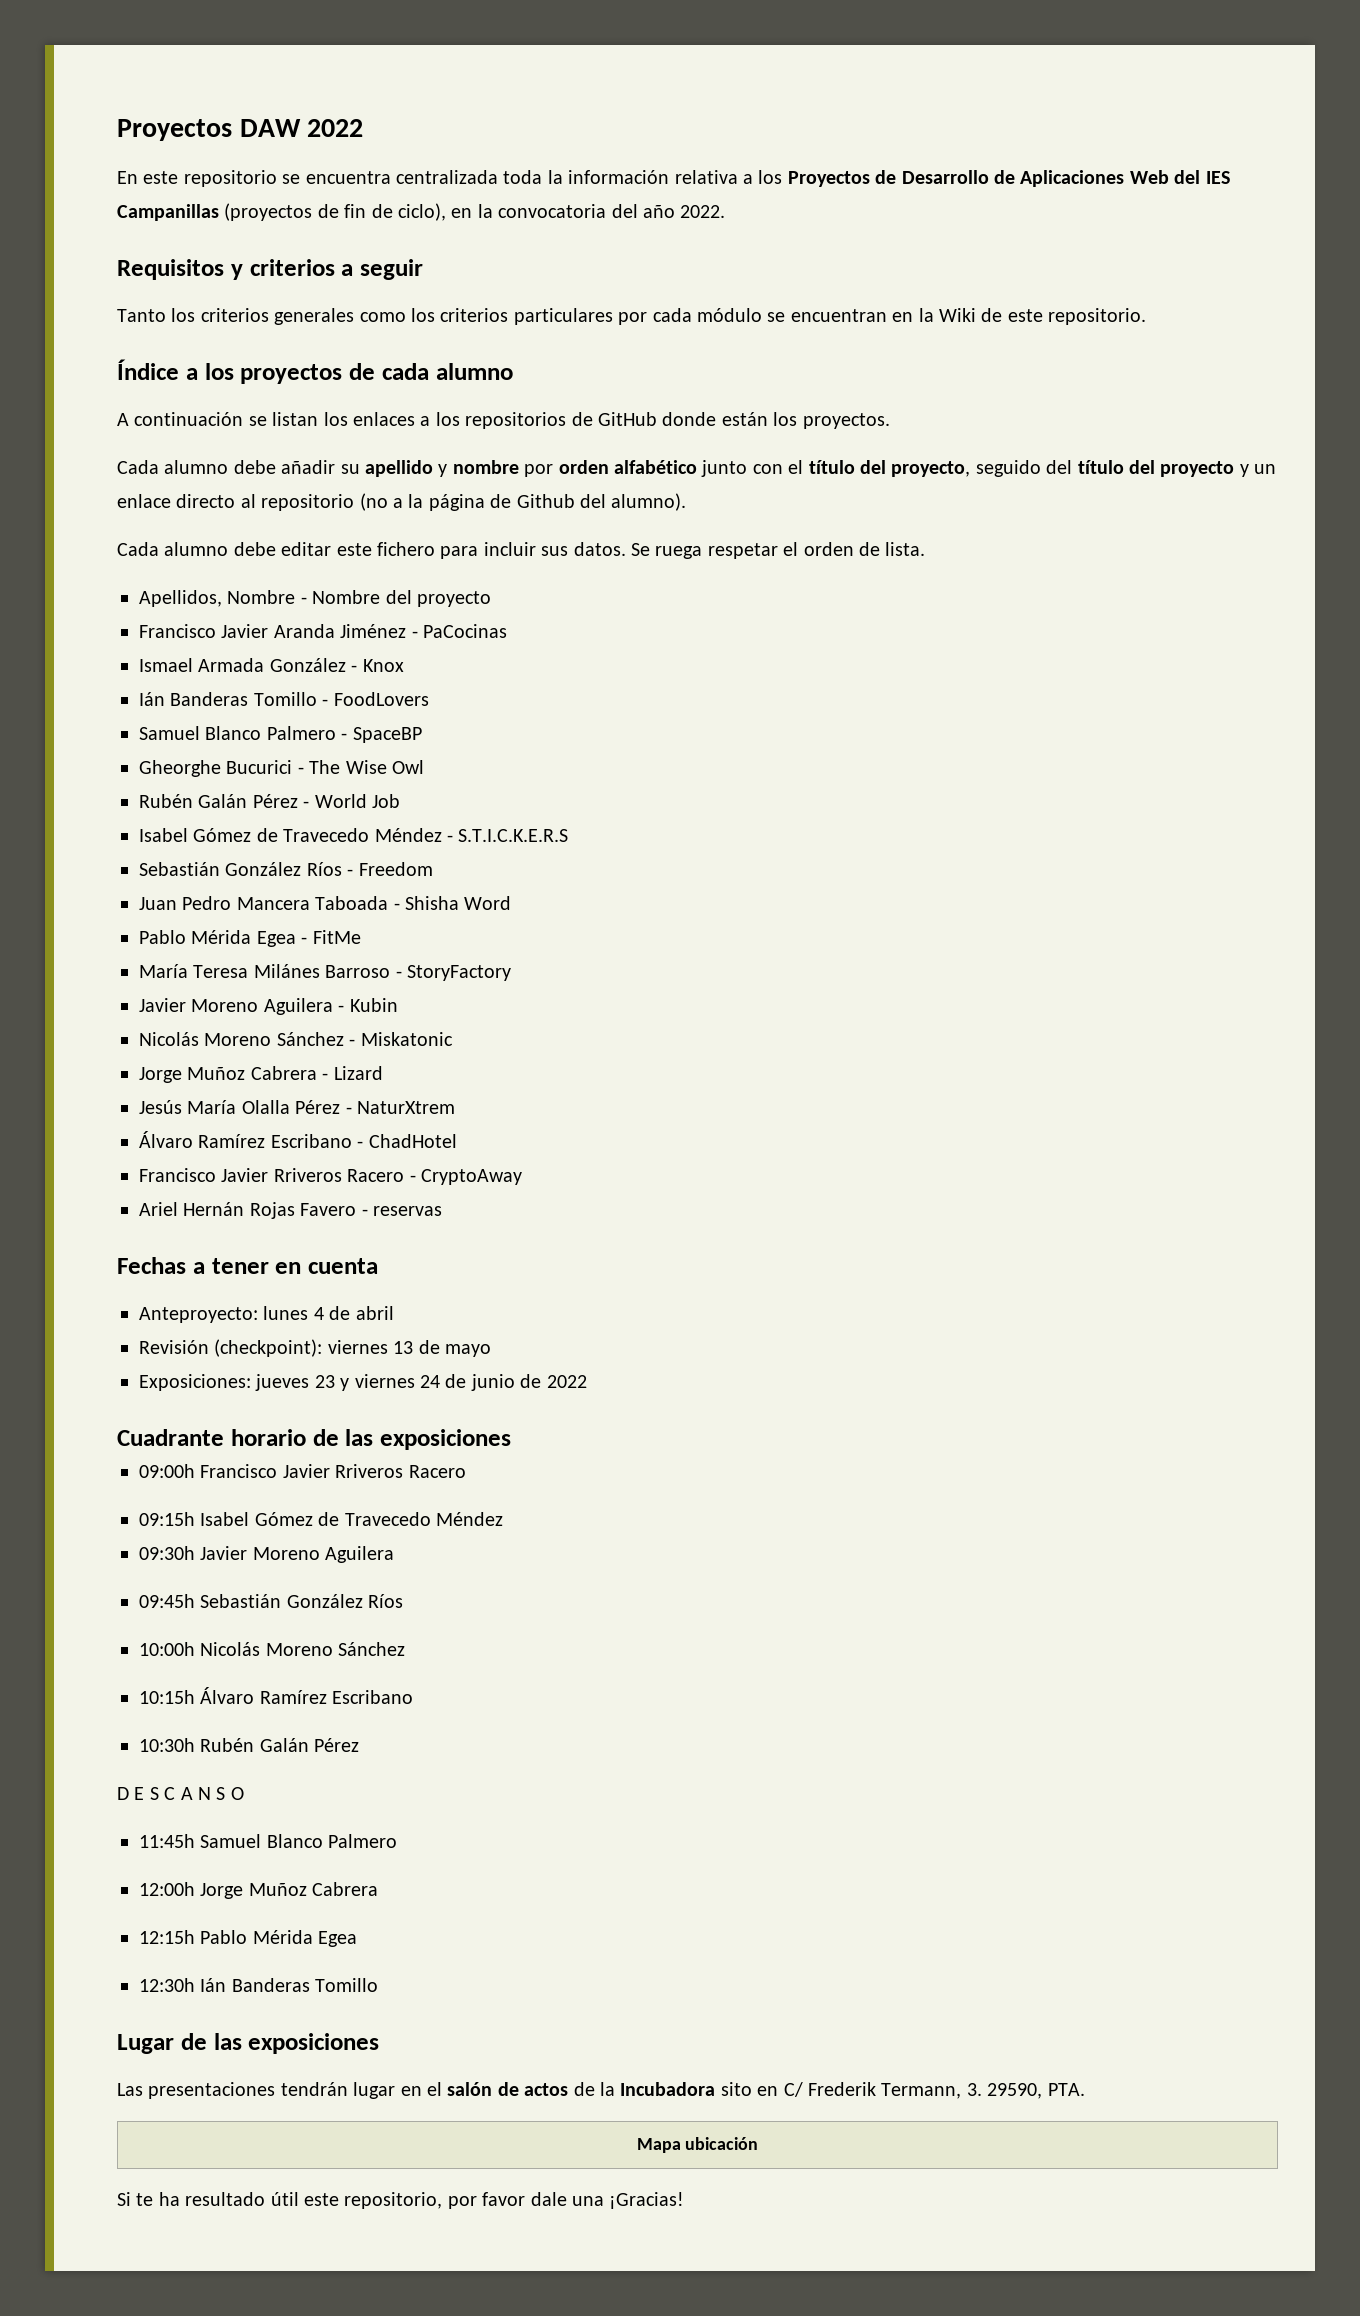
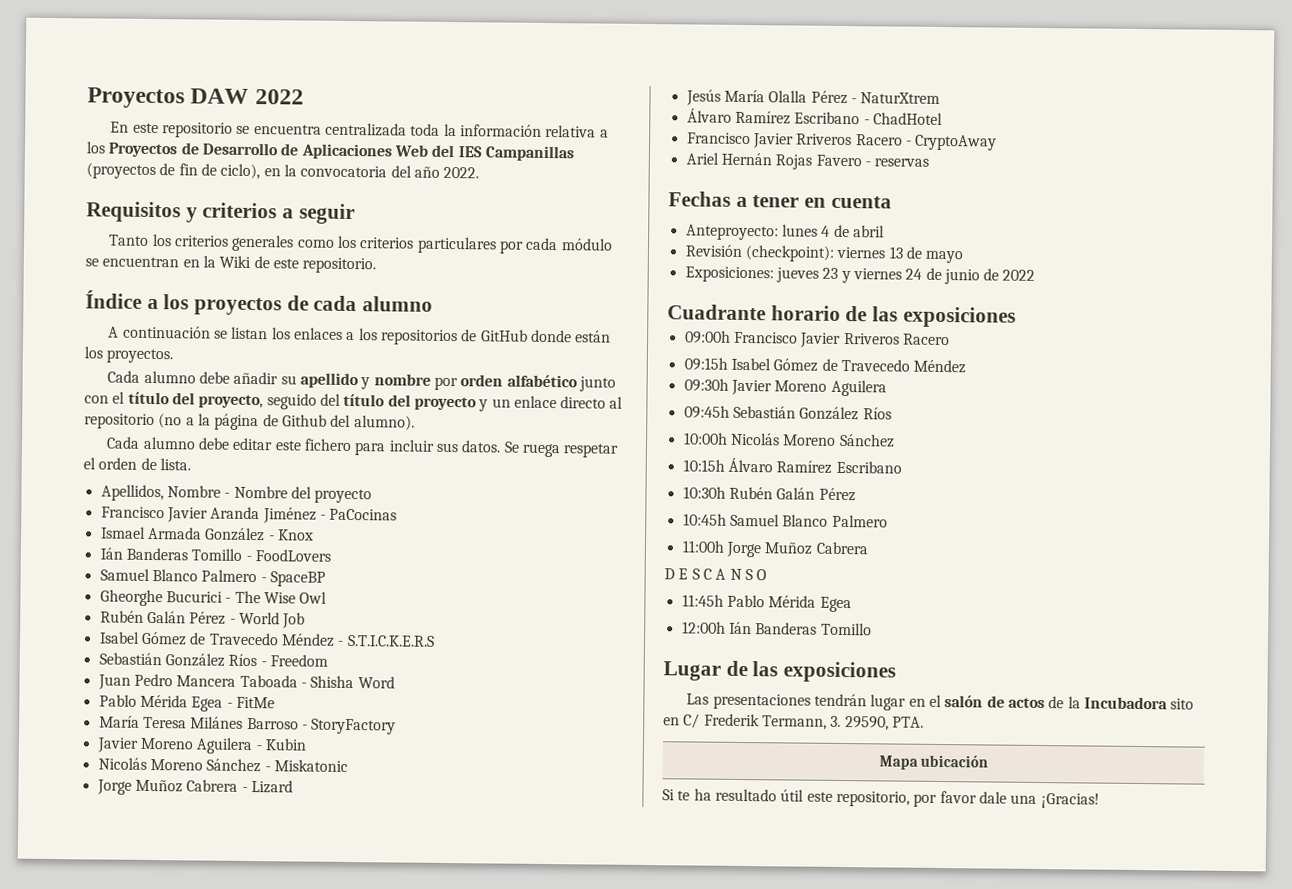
+ 10:45h Samuel Blanco Palmero
+ 11:00h Jorge Muñoz Cabrera
- 11:45h Samuel Blanco Palmero
- 12:00h Jorge Muñoz Cabrera
- 12:15h Pablo Mérida Egea
+ 11:45h Pablo Mérida Egea
- 12:30h Ián Banderas Tomillo
+ 12:00h Ián Banderas Tomillo

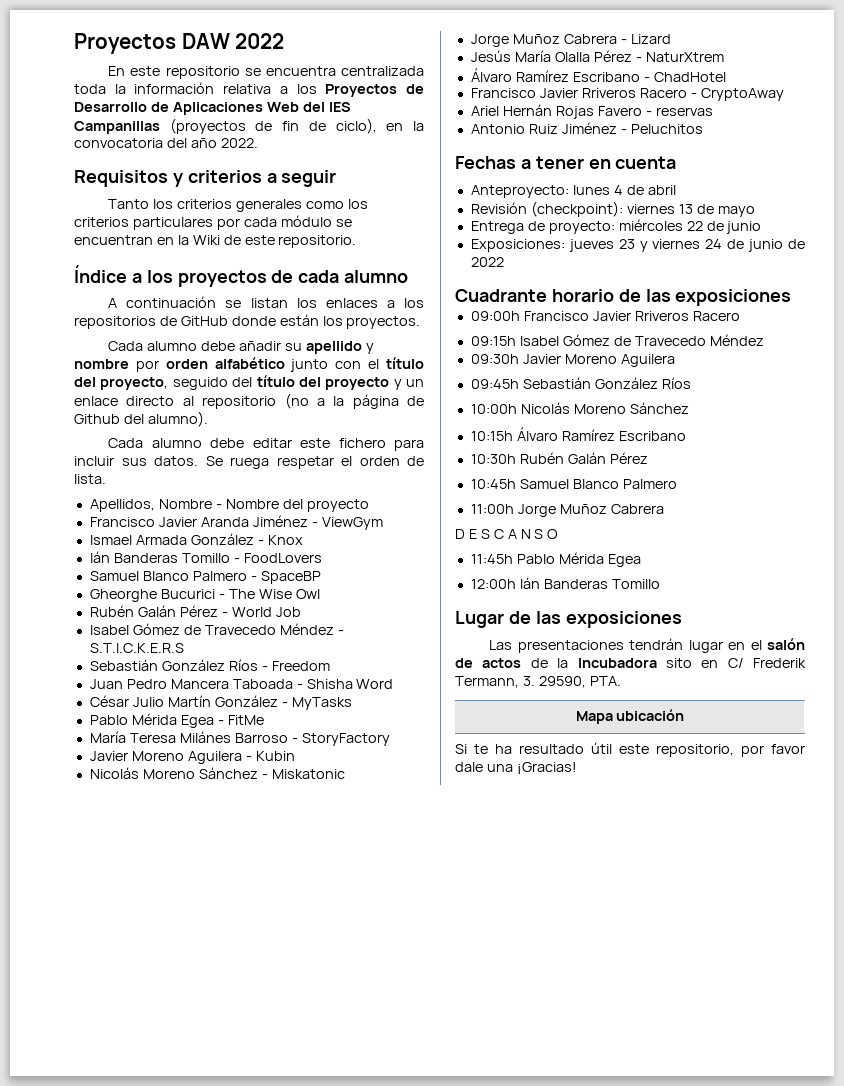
- Francisco Javier Aranda Jiménez - PaCocinas
+ Francisco Javier Aranda Jiménez - ViewGym
+ César Julio Martín González - MyTasks
+ Antonio Ruiz Jiménez - Peluchitos
+ Entrega de proyecto: miércoles 22 de junio

